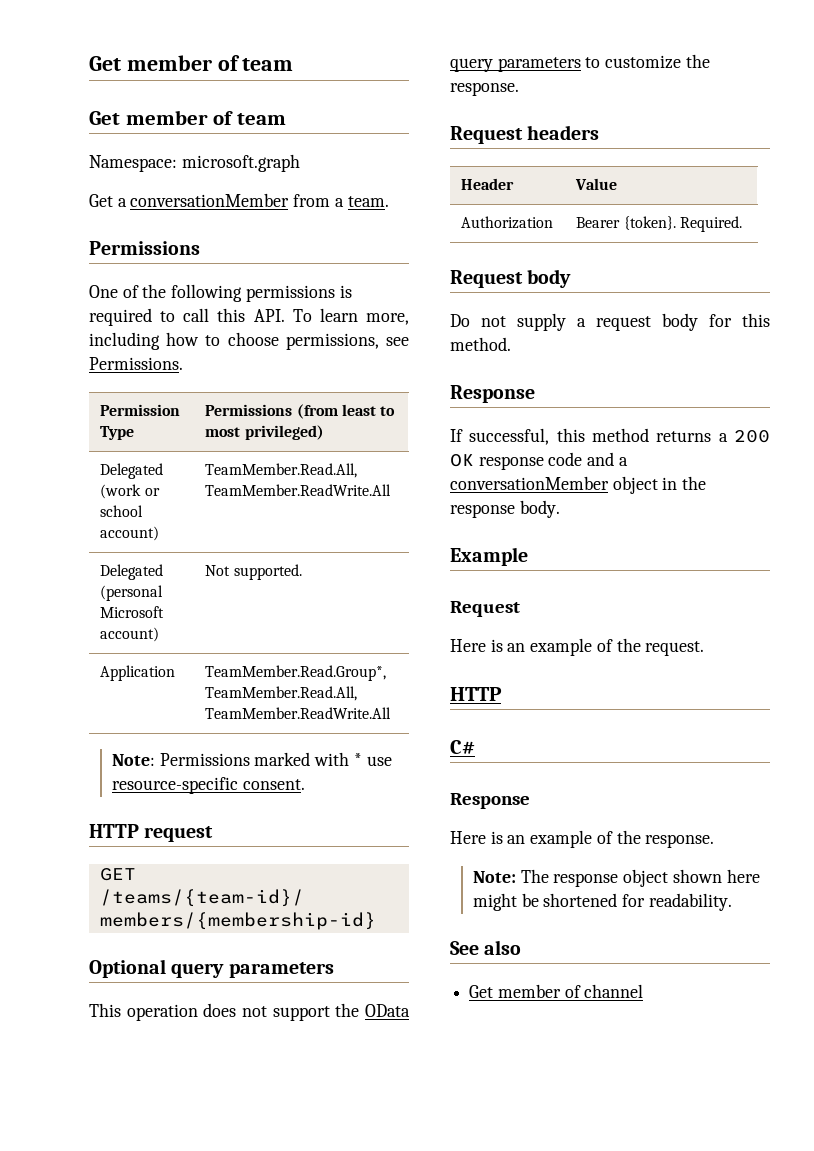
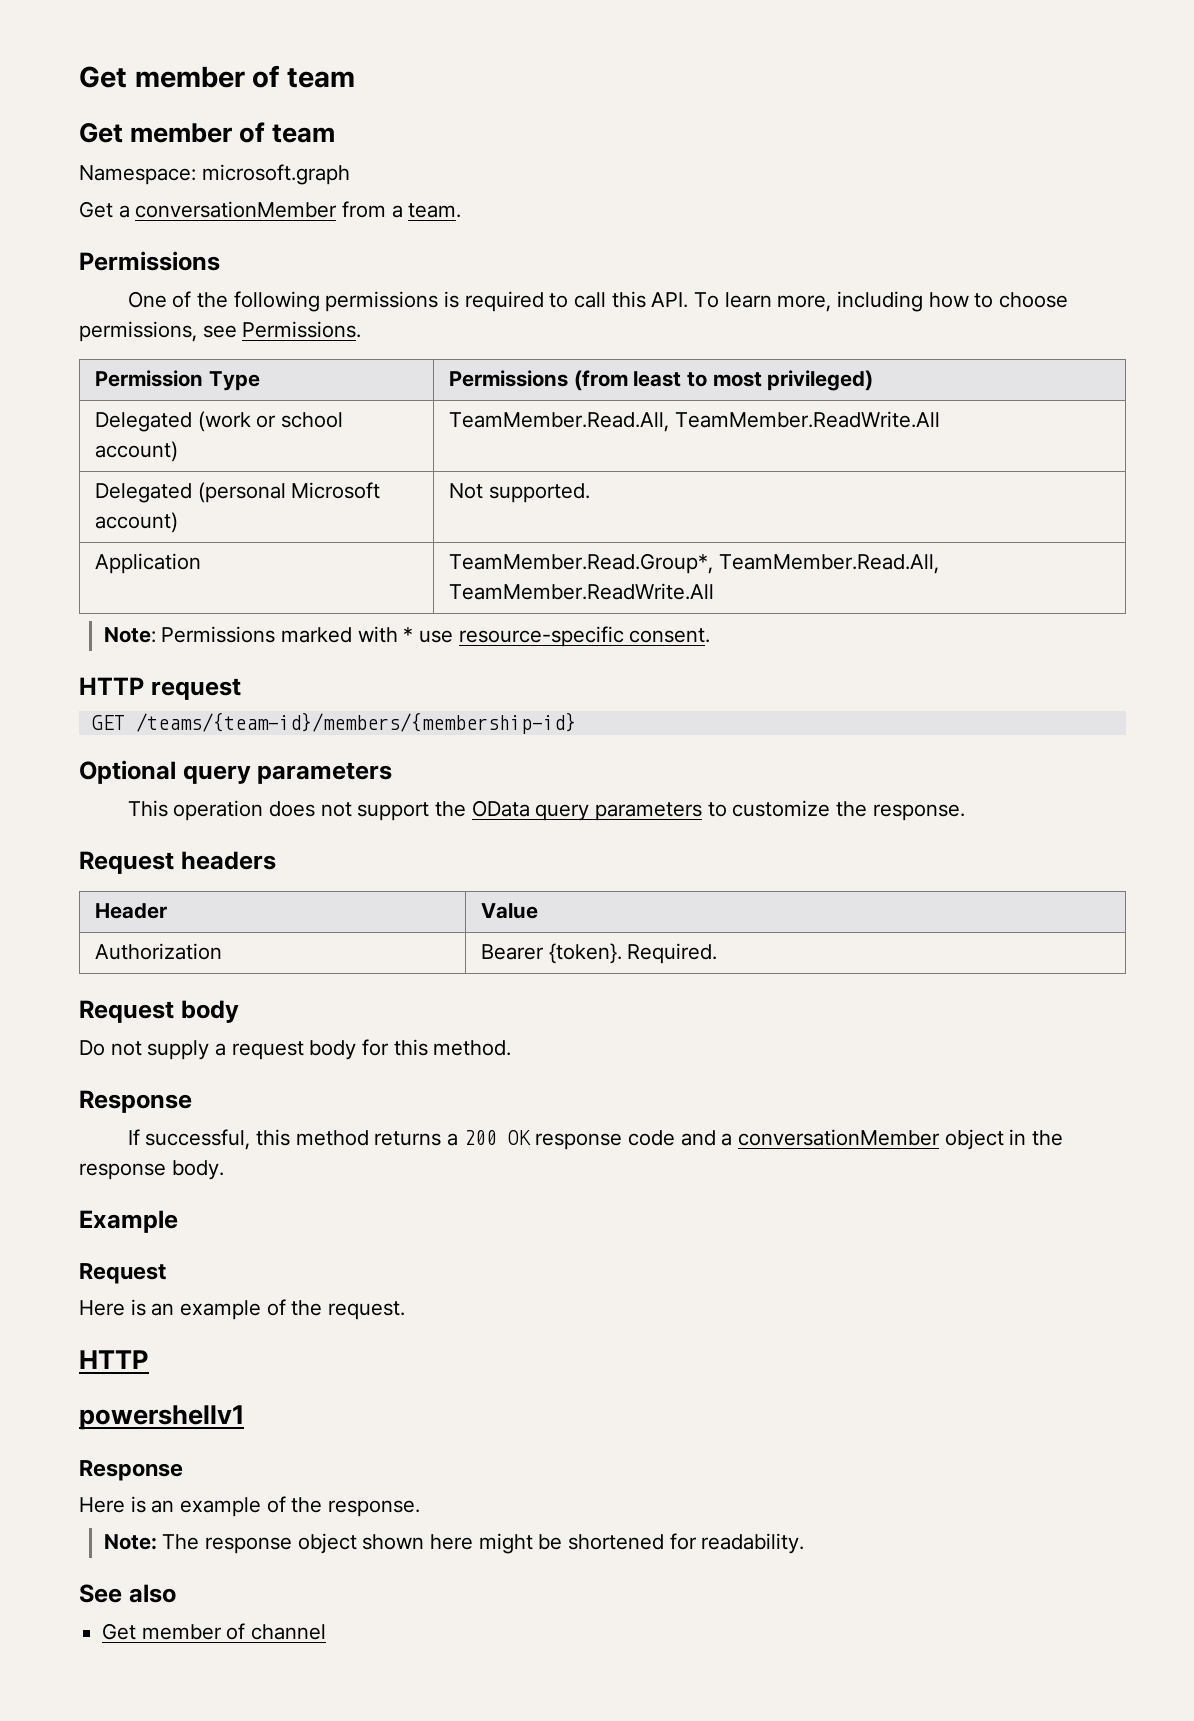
- C#
+ powershellv1

